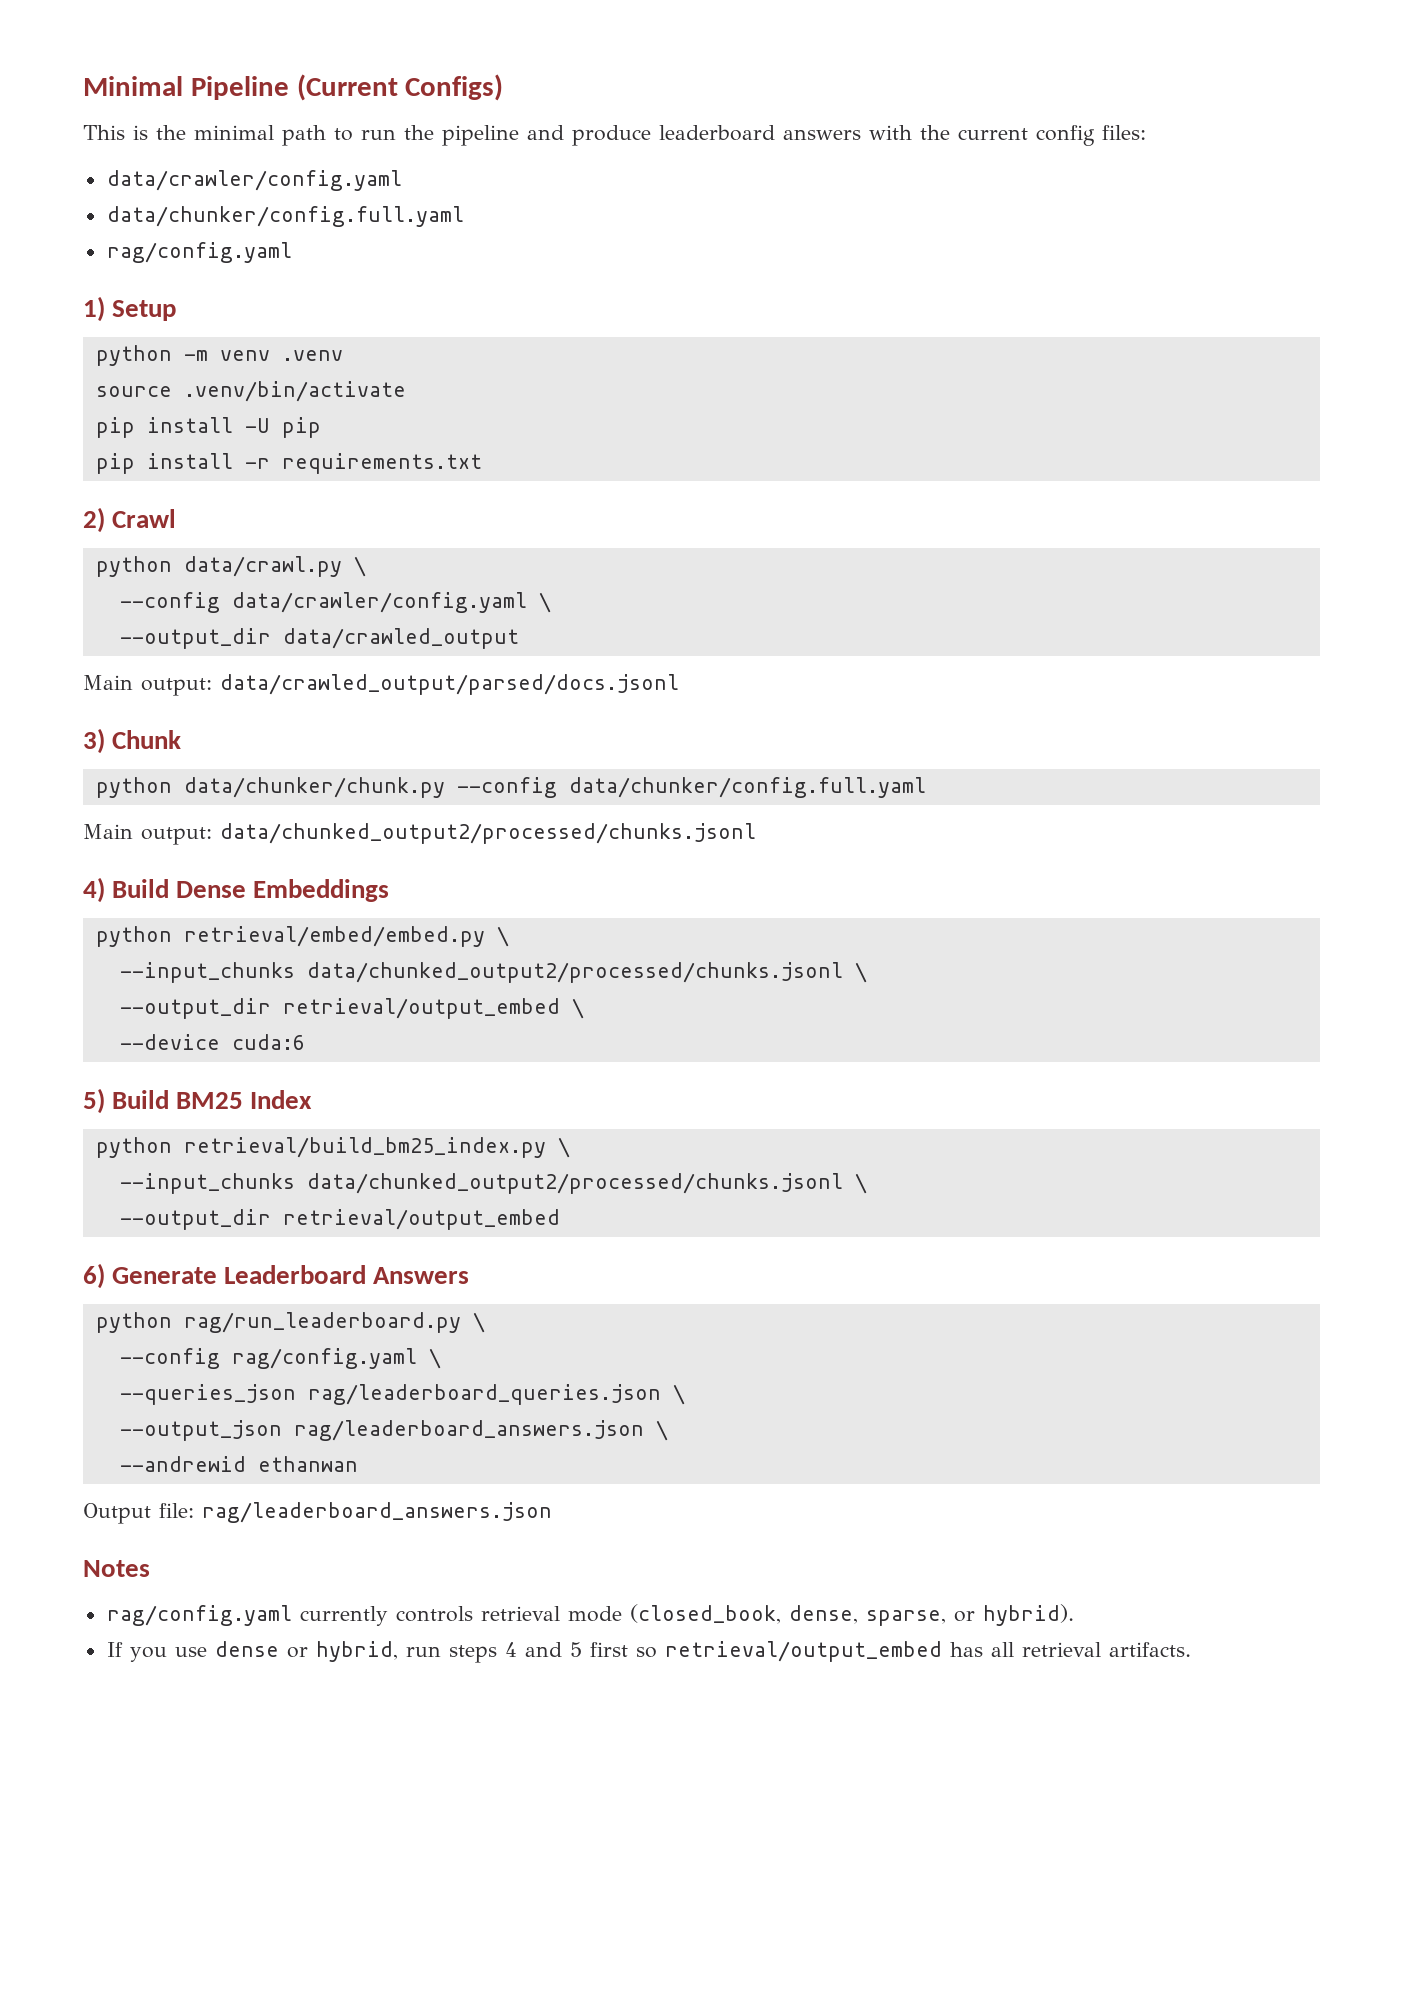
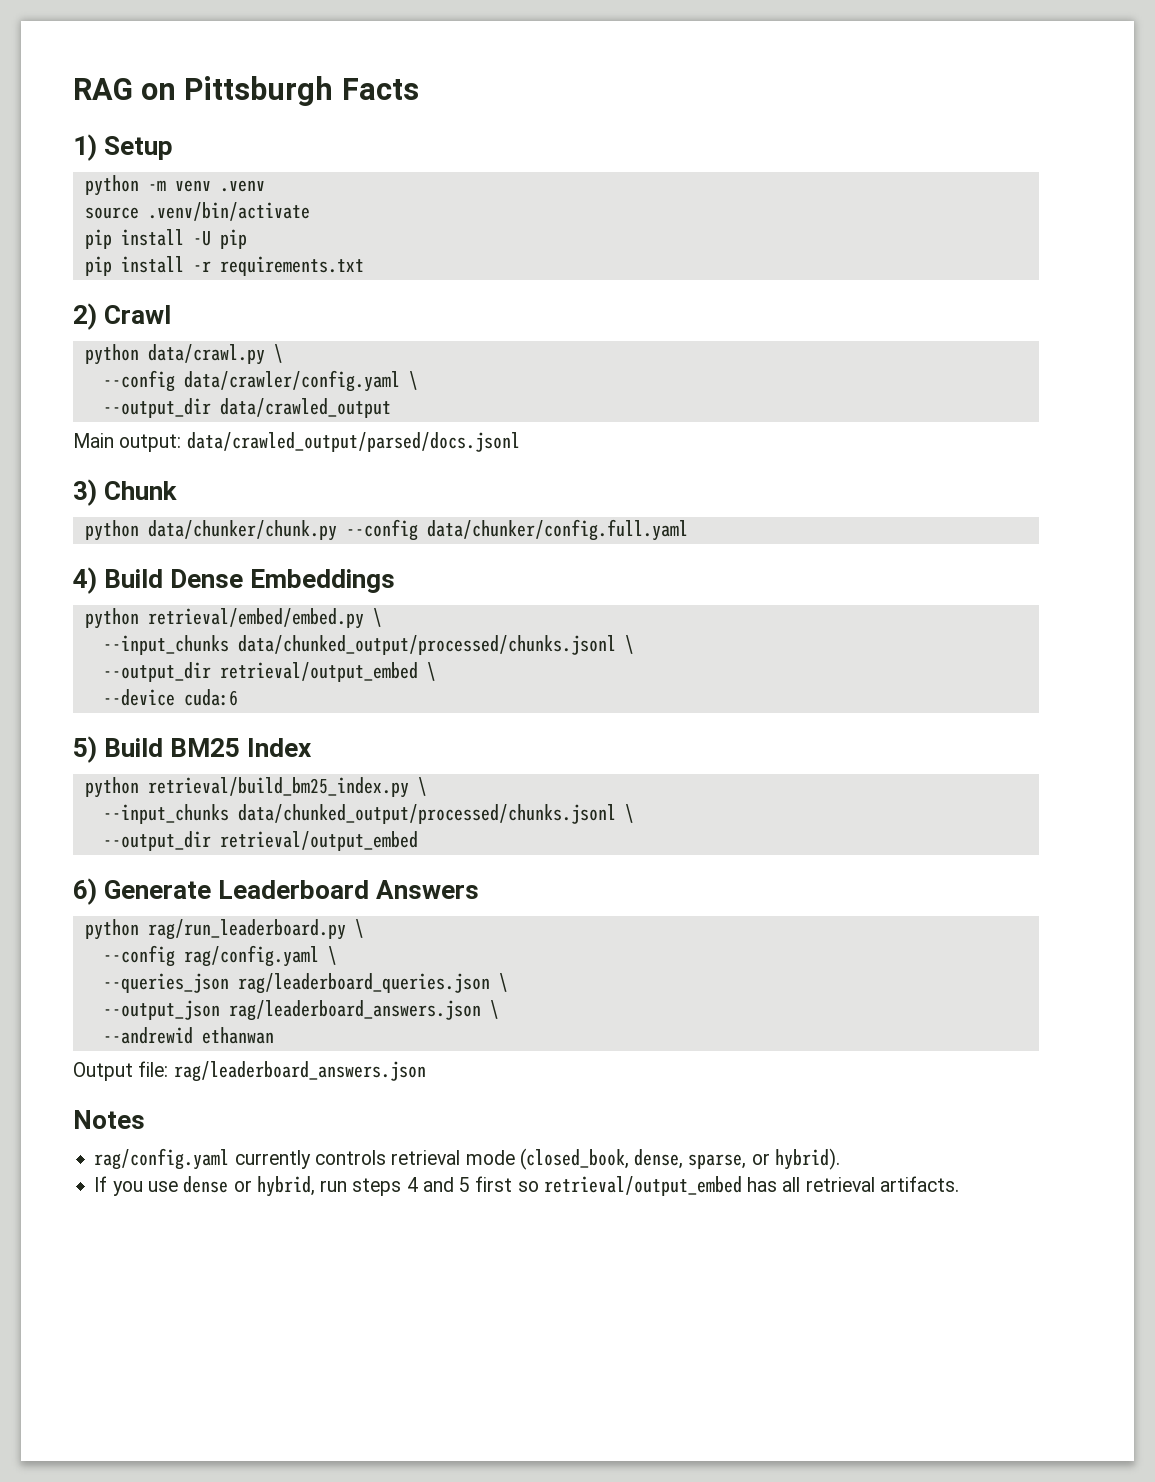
- Minimal Pipeline (Current Configs)
- This is the minimal path to run the pipeline and produce leaderboard answers with the current config files:
- data/crawler/config.yaml
- data/chunker/config.full.yaml
- rag/config.yaml
+ RAG on Pittsburgh Facts
- Main output: data/chunked_output2/processed/chunks.jsonl
  python retrieval/embed/embed.py \
- --input_chunks data/chunked_output2/processed/chunks.jsonl \
+ --input_chunks data/chunked_output/processed/chunks.jsonl \
  python retrieval/build_bm25_index.py \
- --input_chunks data/chunked_output2/processed/chunks.jsonl \
+ --input_chunks data/chunked_output/processed/chunks.jsonl \

